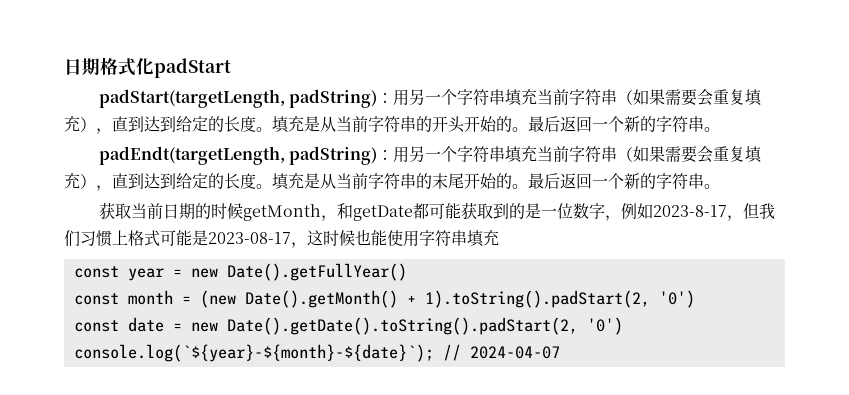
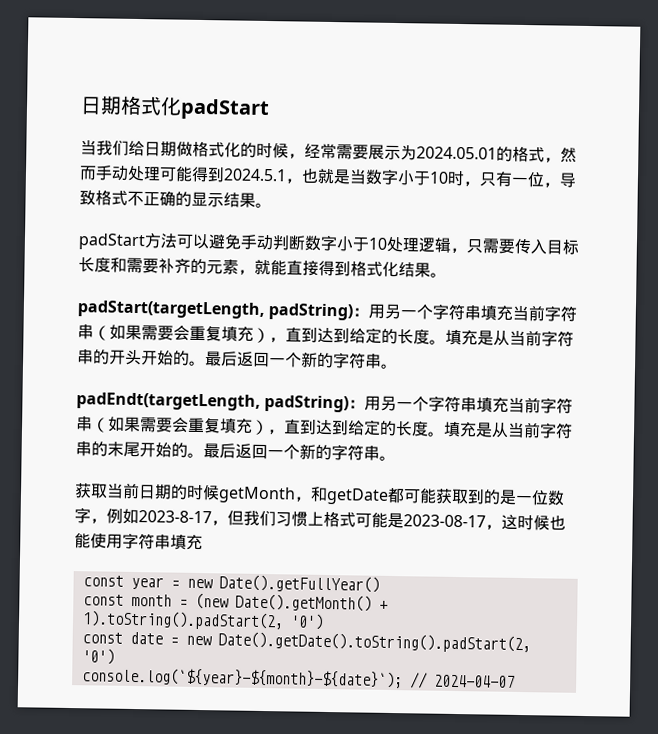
+ 当我们给日期做格式化的时候，经常需要展示为2024.05.01的格式，然而手动处理可能得到2024.5.1，也就是当数字小于10时，只有一位，导致格式不正确的显示结果。
+ padStart方法可以避免手动判断数字小于10处理逻辑，只需要传入目标长度和需要补齐的元素，就能直接得到格式化结果。

